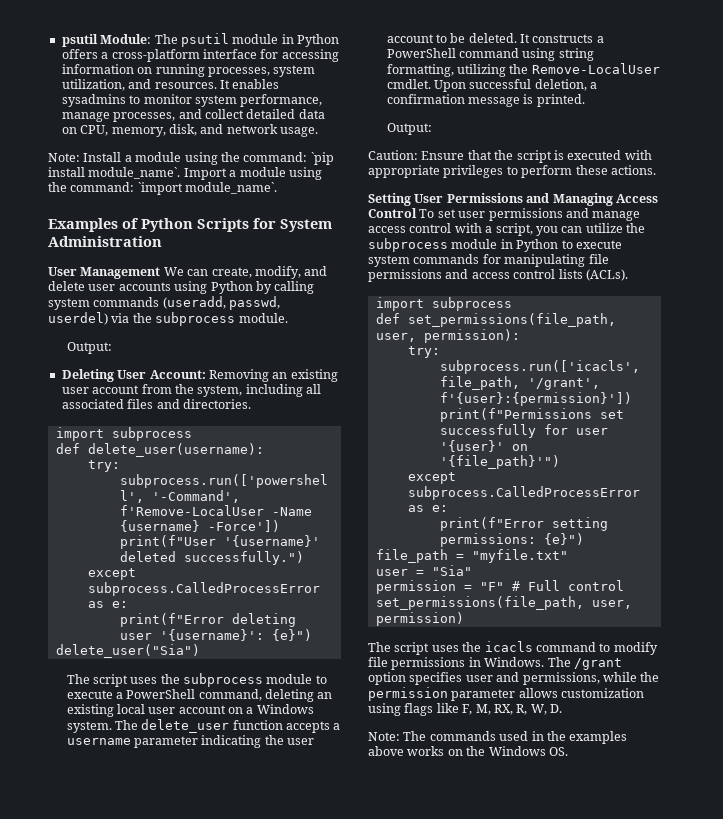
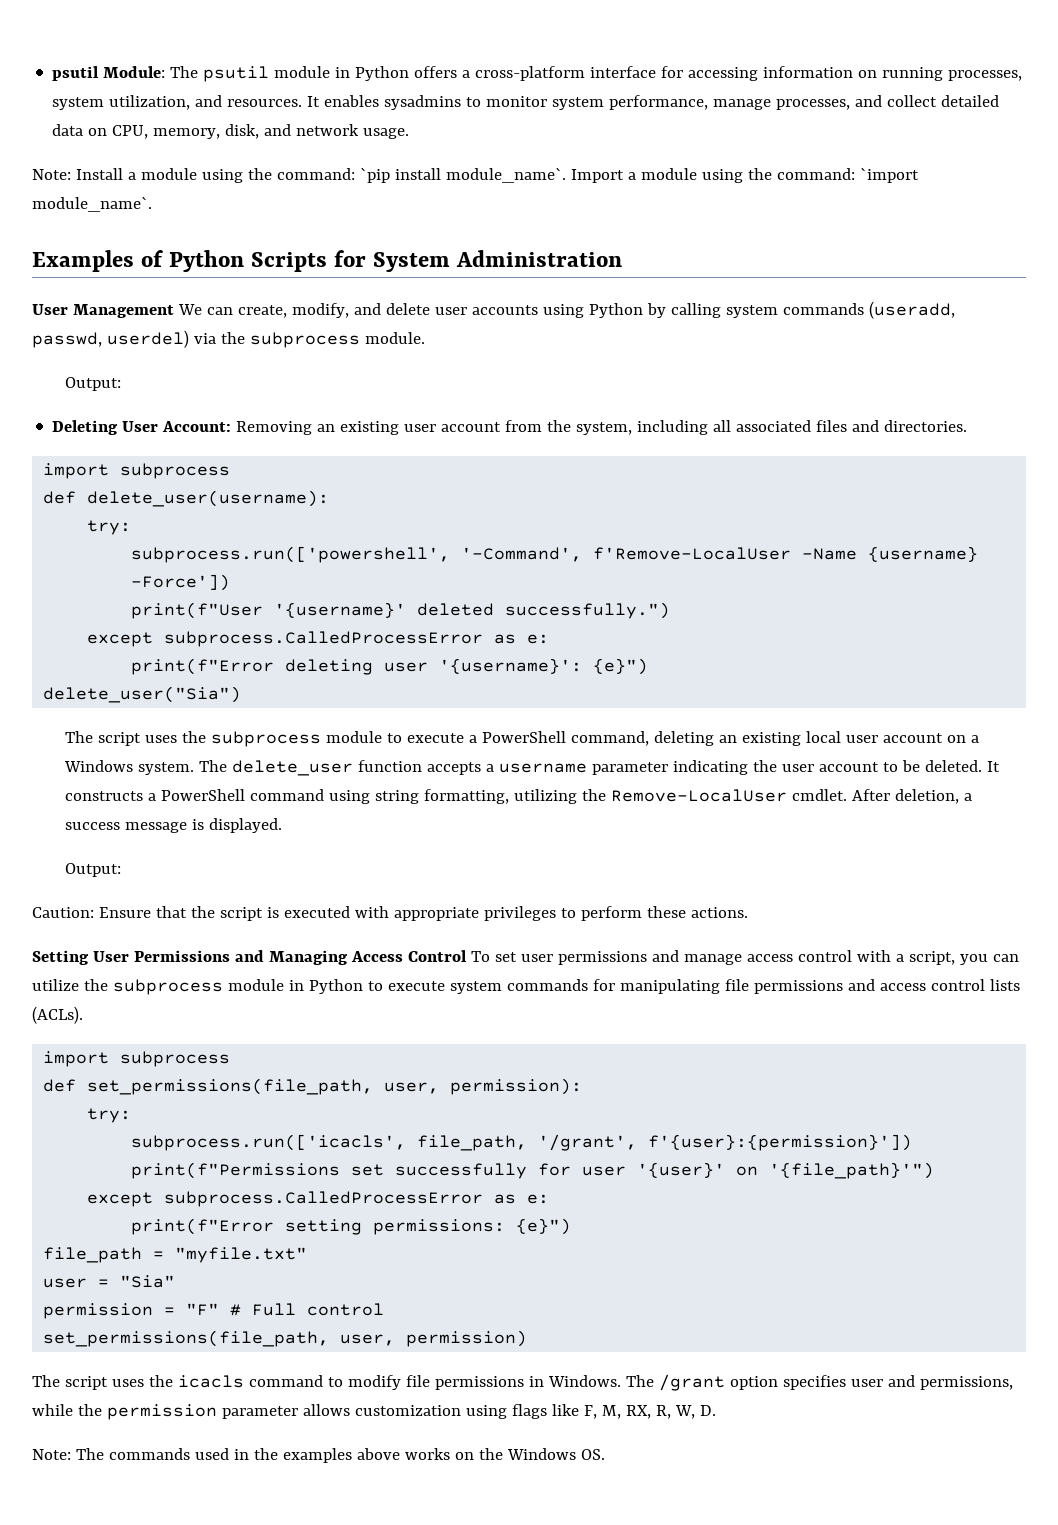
- Upon successful deletion, a confirmation message is printed.
+ After deletion, a success message is displayed.

